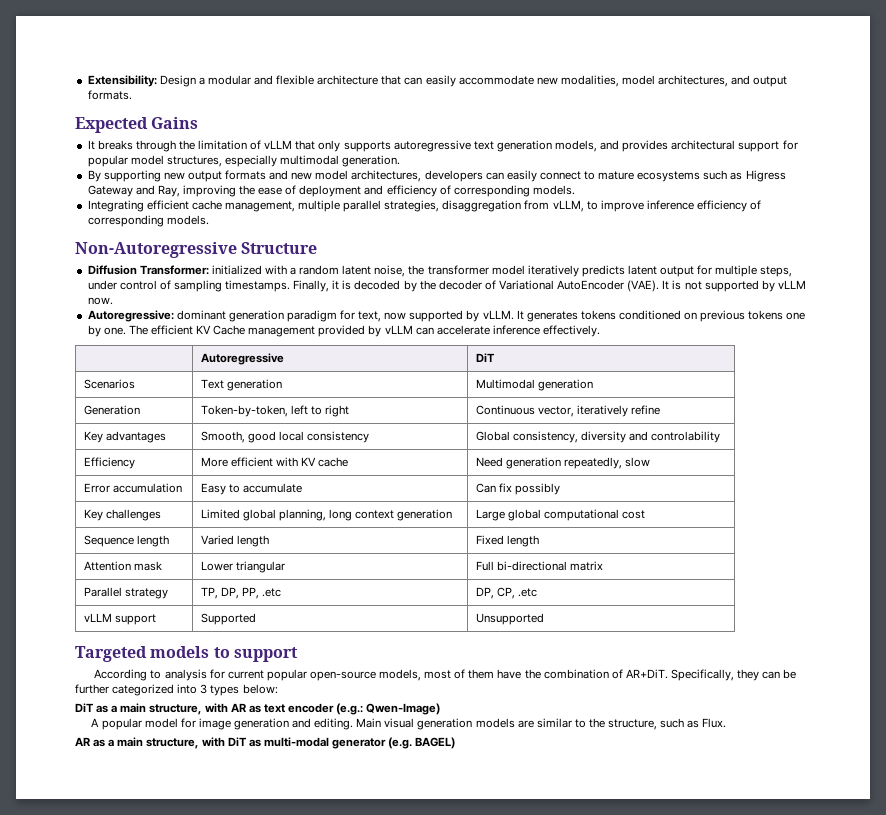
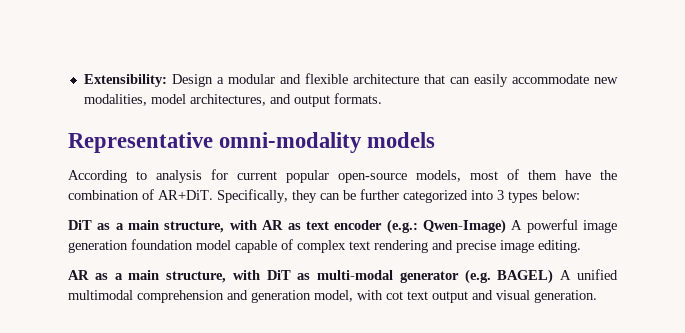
- Expected Gains
- It breaks through the limitation of vLLM that only supports autoregressive text generation models, and provides architectural support for popular model structures, especially multimodal generation.
- By supporting new output formats and new model architectures, developers can easily connect to mature ecosystems such as Higress Gateway and Ray, improving the ease of deployment and efficiency of corresponding models.
- Integrating efficient cache management, multiple parallel strategies, disaggregation from vLLM, to improve inference efficiency of corresponding models.
- Non-Autoregressive Structure
- Diffusion Transformer: initialized with a random latent noise, the transformer model iteratively predicts latent output for multiple steps, under control of sampling timestamps. Finally, it is decoded by the decoder of Variational AutoEncoder (VAE). It is not supported by vLLM now.
- Autoregressive: dominant generation paradigm for text, now supported by vLLM. It generates tokens conditioned on previous tokens one by one. The efficient KV Cache management provided by vLLM can accelerate inference effectively.
- | Autoregressive | DiT
- Scenarios | Text generation | Multimodal generation
- Generation | Token-by-token, left to right | Continuous vector, iteratively refine
- Key advantages | Smooth, good local consistency | Global consistency, diversity and controlability
- Efficiency | More efficient with KV cache | Need generation repeatedly, slow
- Error accumulation | Easy to accumulate | Can fix possibly
- Key challenges | Limited global planning, long context generation | Large global computational cost
- Sequence length | Varied length | Fixed length
- Attention mask | Lower triangular | Full bi-directional matrix
- Parallel strategy | TP, DP, PP, .etc | DP, CP, .etc
- vLLM support | Supported | Unsupported
- Targeted models to support
+ Representative omni-modality models
- DiT as a main structure, with AR as text encoder (e.g.: Qwen-Image)
- A popular model for image generation and editing. Main visual generation models are similar to the structure, such as Flux.
+ DiT as a main structure, with AR as text encoder (e.g.: Qwen-Image) A powerful image generation foundation model capable of complex text rendering and precise image editing.
- AR as a main structure, with DiT as multi-modal generator (e.g. BAGEL)
+ AR as a main structure, with DiT as multi-modal generator (e.g. BAGEL) A unified multimodal comprehension and generation model, with cot text output and visual generation.

